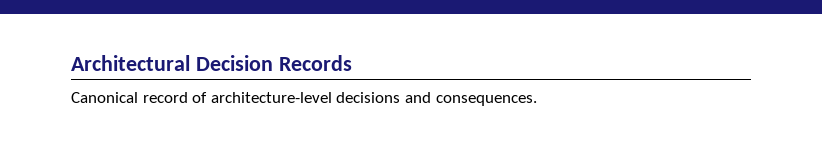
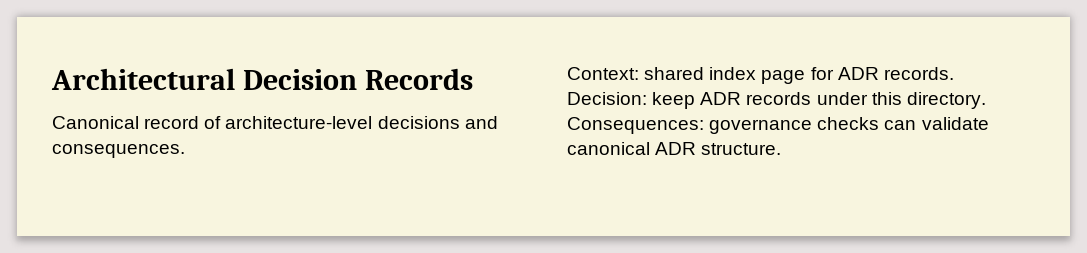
+ Context: shared index page for ADR records. Decision: keep ADR records under this directory. Consequences: governance checks can validate canonical ADR structure.

